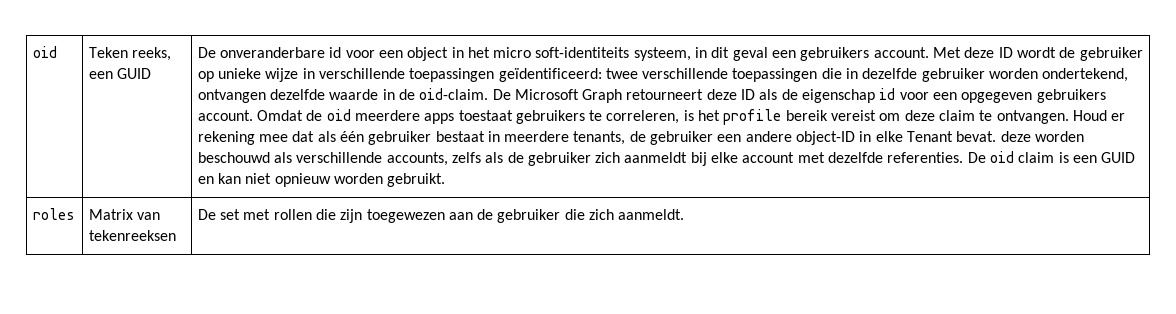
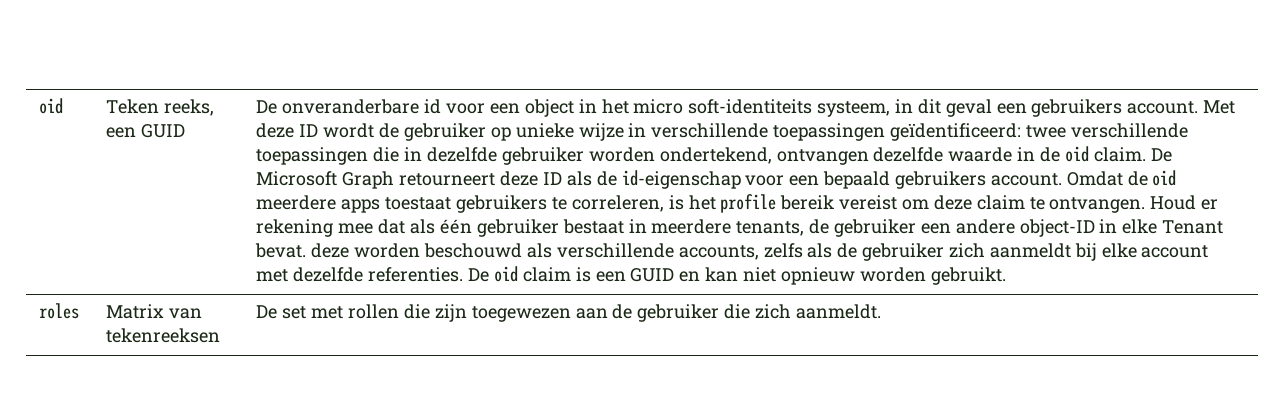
- Met deze ID wordt de gebruiker op unieke wijze in verschillende toepassingen geïdentificeerd: twee verschillende toepassingen die in dezelfde gebruiker worden ondertekend, ontvangen dezelfde waarde in de oid-claim.
+ Met deze ID wordt de gebruiker op unieke wijze in verschillende toepassingen geïdentificeerd: twee verschillende toepassingen die in dezelfde gebruiker worden ondertekend, ontvangen dezelfde waarde in de oid claim.
- De Microsoft Graph retourneert deze ID als de eigenschap id voor een opgegeven gebruikers account.
+ De Microsoft Graph retourneert deze ID als de id-eigenschap voor een bepaald gebruikers account.

